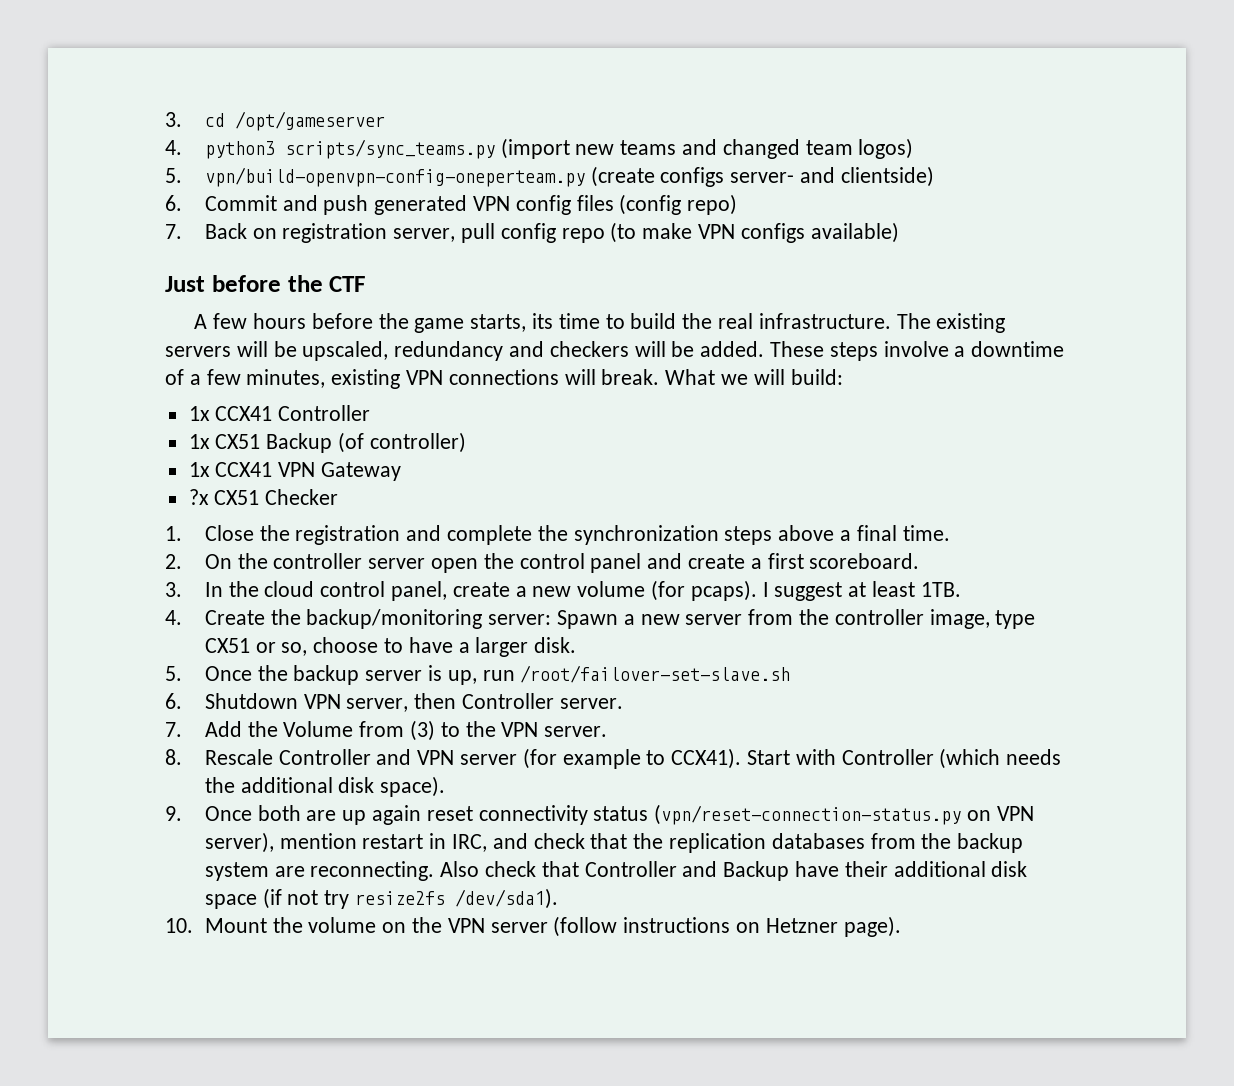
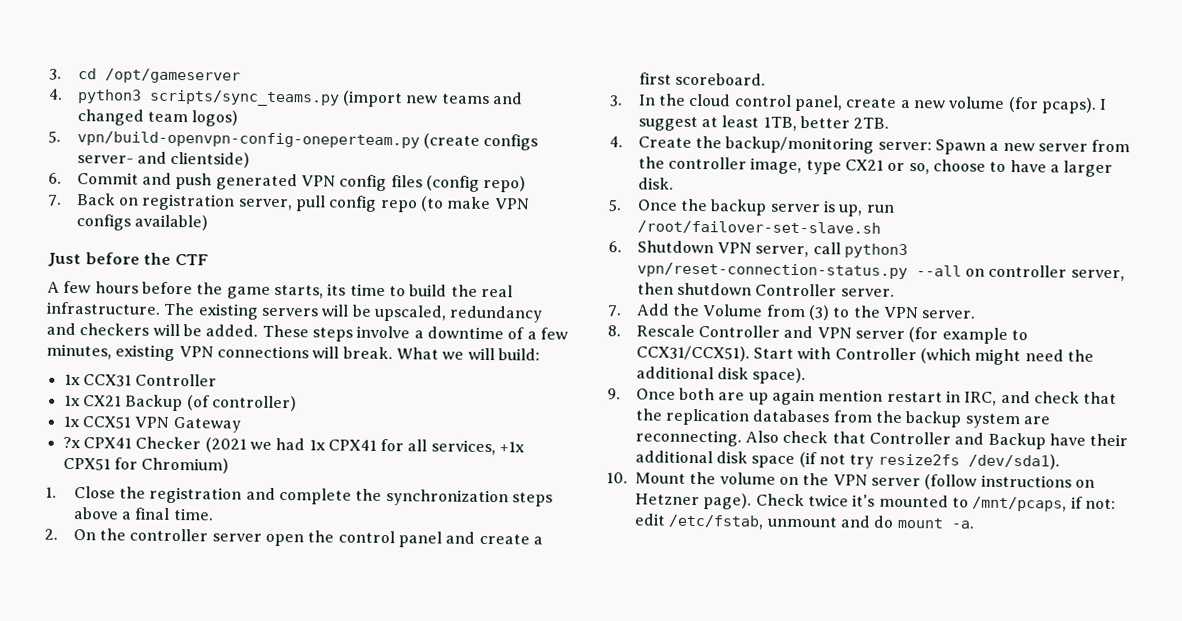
- 1x CCX41 Controller
+ 1x CCX31 Controller
- 1x CX51 Backup (of controller)
+ 1x CX21 Backup (of controller)
- 1x CCX41 VPN Gateway
+ 1x CCX51 VPN Gateway
- ?x CX51 Checker
+ ?x CPX41 Checker (2021 we had 1x CPX41 for all services, +1x CPX51 for Chromium)
- I suggest at least 1TB.
+ I suggest at least 1TB, better 2TB.
- 4. Create the backup/monitoring server: Spawn a new server from the controller image, type CX51 or so, choose to have a larger disk.
+ 4. Create the backup/monitoring server: Spawn a new server from the controller image, type CX21 or so, choose to have a larger disk.
- 6. Shutdown VPN server, then Controller server.
+ 6. Shutdown VPN server, call python3 vpn/reset-connection-status.py --all on controller server, then shutdown Controller server.
- 8. Rescale Controller and VPN server (for example to CCX41).
+ 8. Rescale Controller and VPN server (for example to CCX31/CCX51).
- Start with Controller (which needs the additional disk space).
+ Start with Controller (which might need the additional disk space).
- 9. Once both are up again reset connectivity status (vpn/reset-connection-status.py on VPN server), mention restart in IRC, and check that the replication databases from the backup system are reconnecting.
+ 9. Once both are up again mention restart in IRC, and check that the replication databases from the backup system are reconnecting.
+ Check twice it's mounted to /mnt/pcaps, if not: edit /etc/fstab, unmount and do mount -a.

